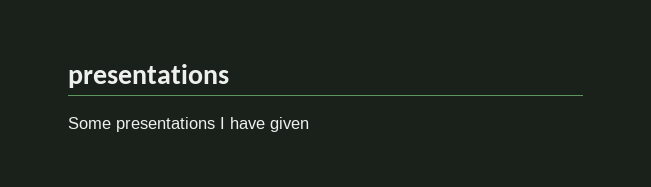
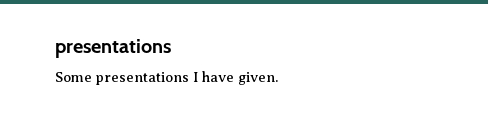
- Some presentations I have given
+ Some presentations I have given.

